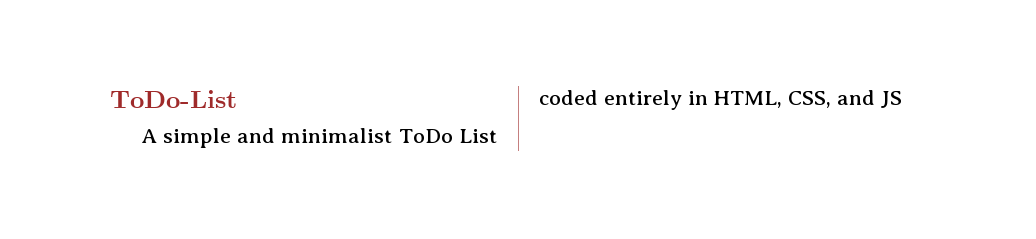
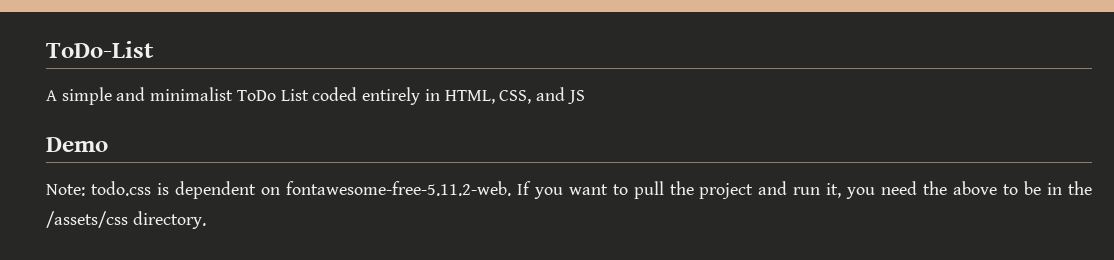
+ Demo
+ Note: todo.css is dependent on fontawesome-free-5.11.2-web. If you want to pull the project and run it, you need the above to be in the /assets/css directory.

